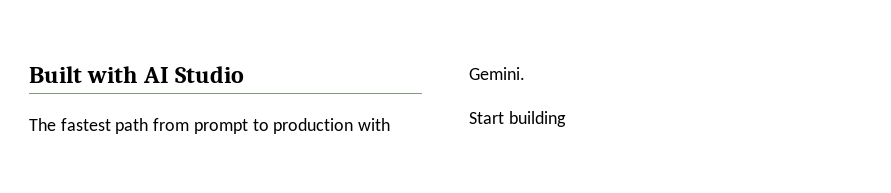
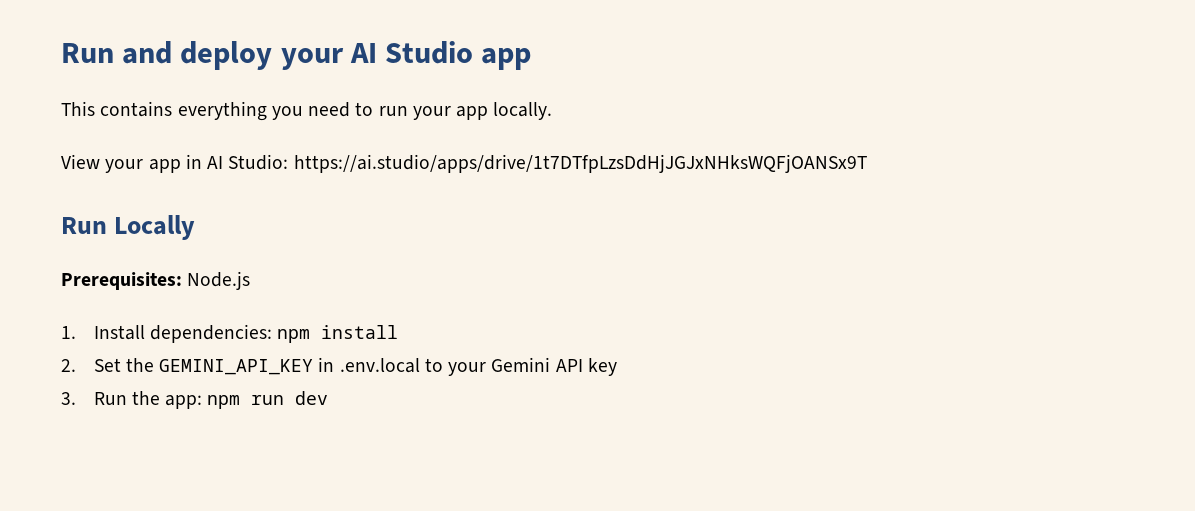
- Built with AI Studio
- The fastest path from prompt to production with Gemini.
- Start building
+ Run and deploy your AI Studio app
+ This contains everything you need to run your app locally.
+ View your app in AI Studio: https://ai.studio/apps/drive/1t7DTfpLzsDdHjJGJxNHksWQFjOANSx9T
+ Run Locally
+ Prerequisites: Node.js
+ 1. Install dependencies: npm install
+ 2. Set the GEMINI_API_KEY in .env.local to your Gemini API key
+ 3. Run the app: npm run dev

